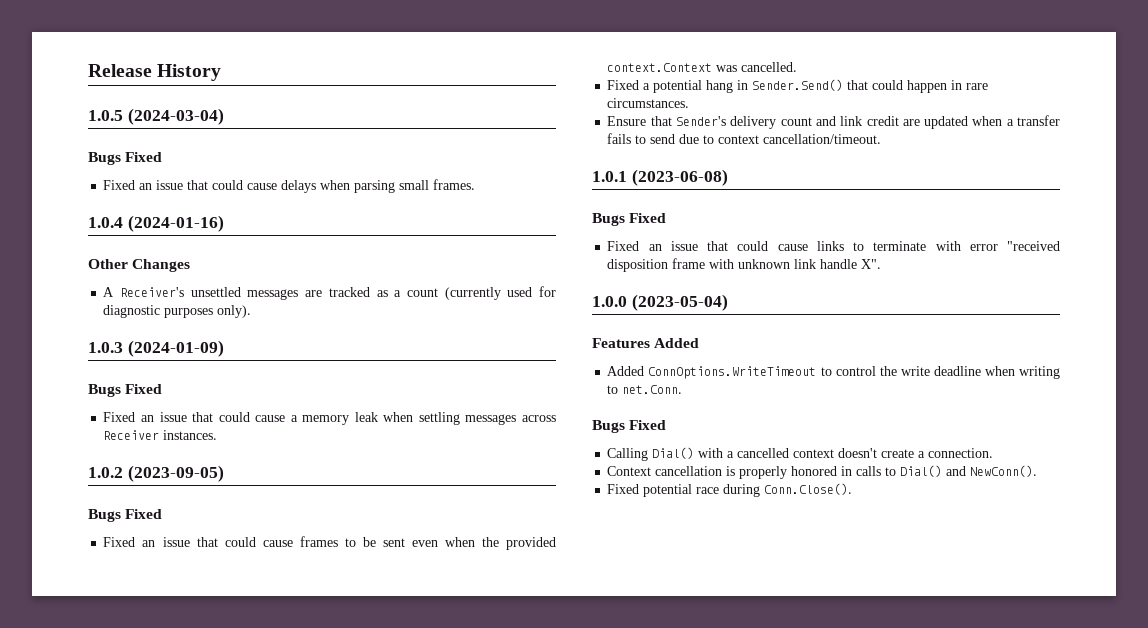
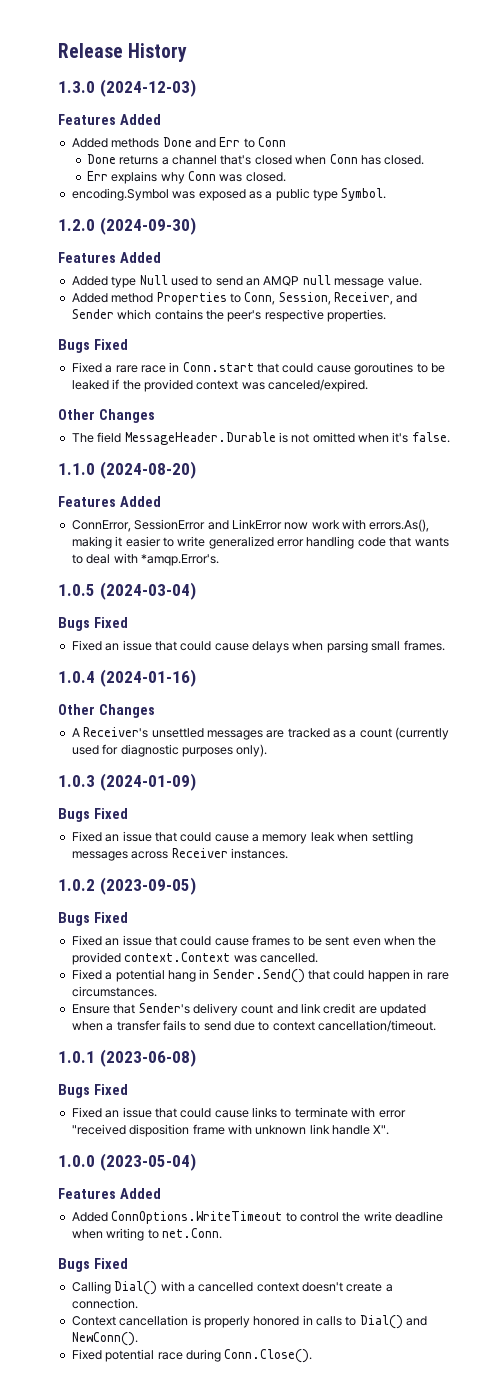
+ 1.3.0 (2024-12-03)
+ Features Added
+ Added methods Done and Err to Conn
+ Done returns a channel that's closed when Conn has closed.
+ Err explains why Conn was closed.
+ encoding.Symbol was exposed as a public type Symbol.
+ 1.2.0 (2024-09-30)
+ Features Added
+ Added type Null used to send an AMQP null message value.
+ Added method Properties to Conn, Session, Receiver, and Sender which contains the peer's respective properties.
+ Bugs Fixed
+ Fixed a rare race in Conn.start that could cause goroutines to be leaked if the provided context was canceled/expired.
+ Other Changes
+ The field MessageHeader.Durable is not omitted when it's false.
+ 1.1.0 (2024-08-20)
+ Features Added
+ ConnError, SessionError and LinkError now work with errors.As(), making it easier to write generalized error handling code that wants to deal with *amqp.Error's.

